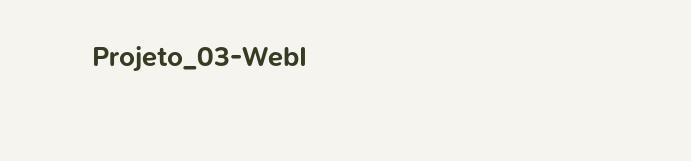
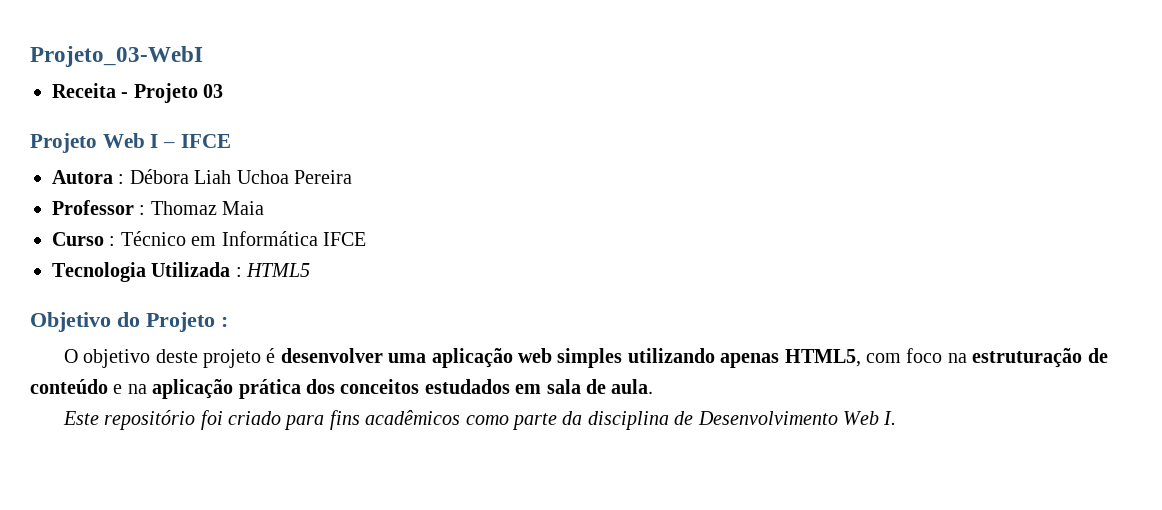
+ Receita - Projeto 03
+ Projeto Web I – IFCE
+ Autora : Débora Liah Uchoa Pereira
+ Professor : Thomaz Maia
+ Curso : Técnico em Informática IFCE
+ Tecnologia Utilizada : HTML5
+ Objetivo do Projeto :
+ O objetivo deste projeto é desenvolver uma aplicação web simples utilizando apenas HTML5, com foco na estruturação de conteúdo e na aplicação prática dos conceitos estudados em sala de aula.
+ Este repositório foi criado para fins acadêmicos como parte da disciplina de Desenvolvimento Web I.

